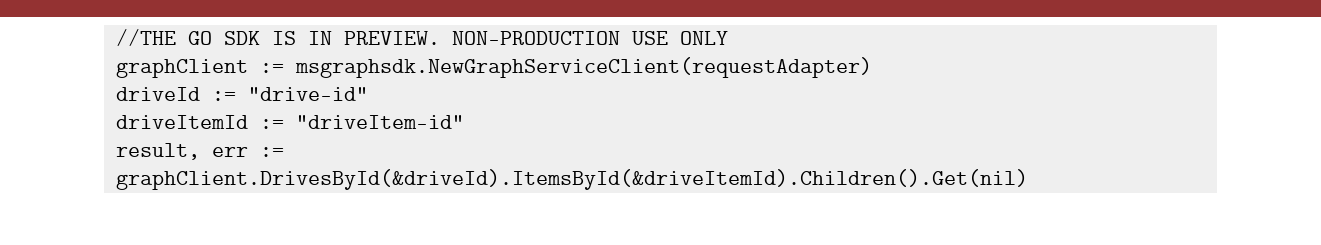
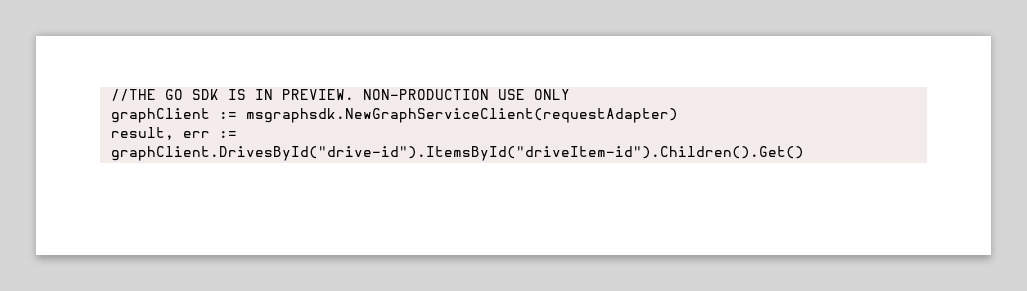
- driveId := "drive-id"
- driveItemId := "driveItem-id"
- result, err := graphClient.DrivesById(&driveId).ItemsById(&driveItemId).Children().Get(nil)
+ result, err := graphClient.DrivesById("drive-id").ItemsById("driveItem-id").Children().Get()

